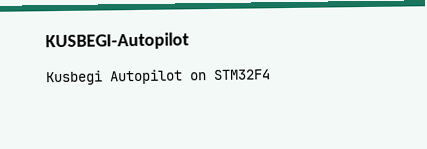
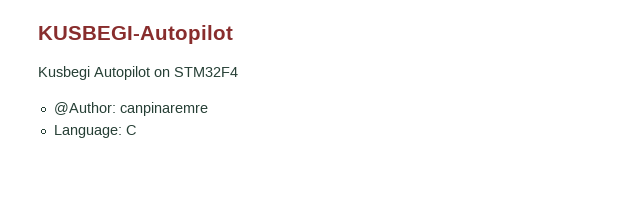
+ @Author: canpinaremre
+ Language: C

